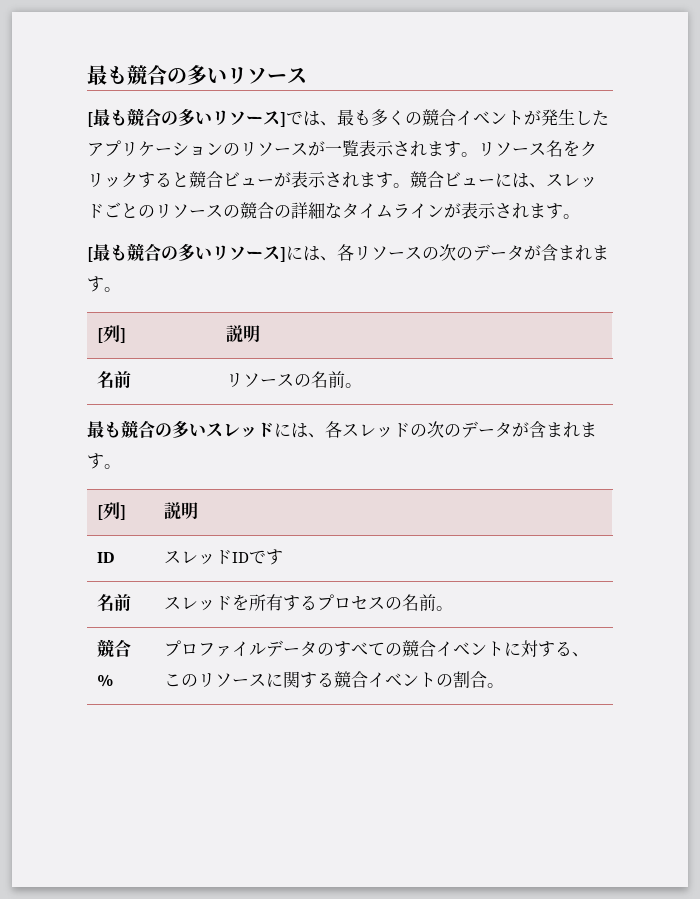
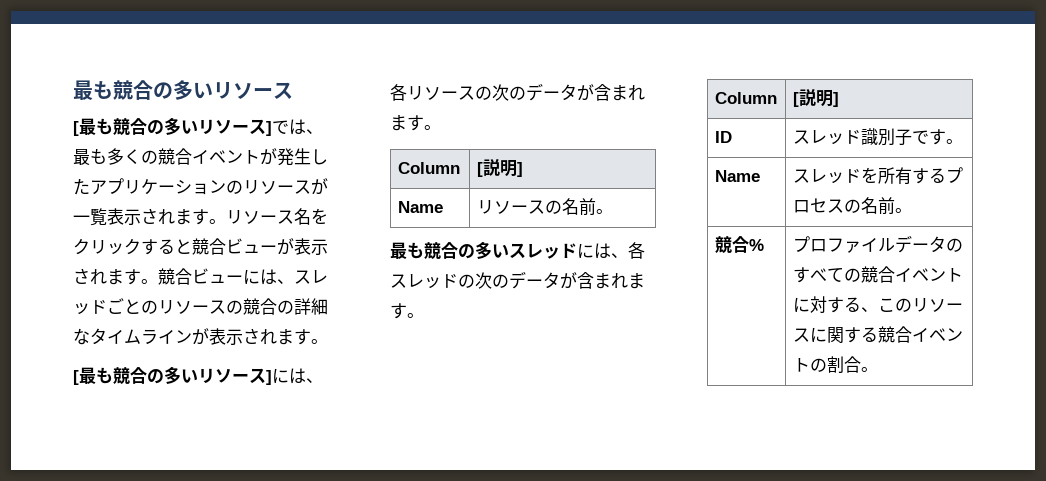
  [最も競合の多いリソース]には、各リソースの次のデータが含まれます。
- [列] | 説明
- 名前 | リソースの名前。
+ Column | [説明]
+ Name | リソースの名前。
  最も競合の多いスレッドには、各スレッドの次のデータが含まれます。
- [列] | 説明
+ Column | [説明]
- ID | スレッドIDです
- 名前 | スレッドを所有するプロセスの名前。
+ ID | スレッド識別子です。
+ Name | スレッドを所有するプロセスの名前。

